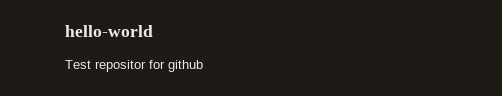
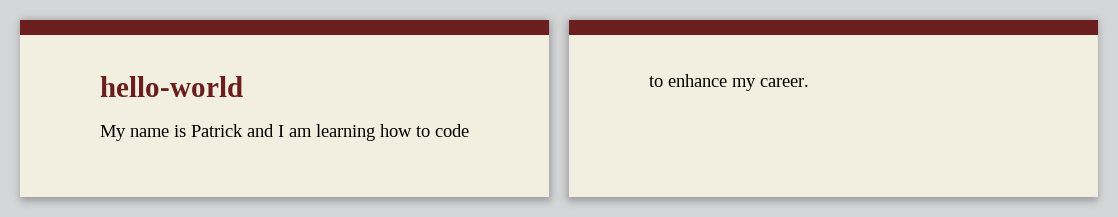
- Test repositor for github
+ My name is Patrick and I am learning how to code to enhance my career.

